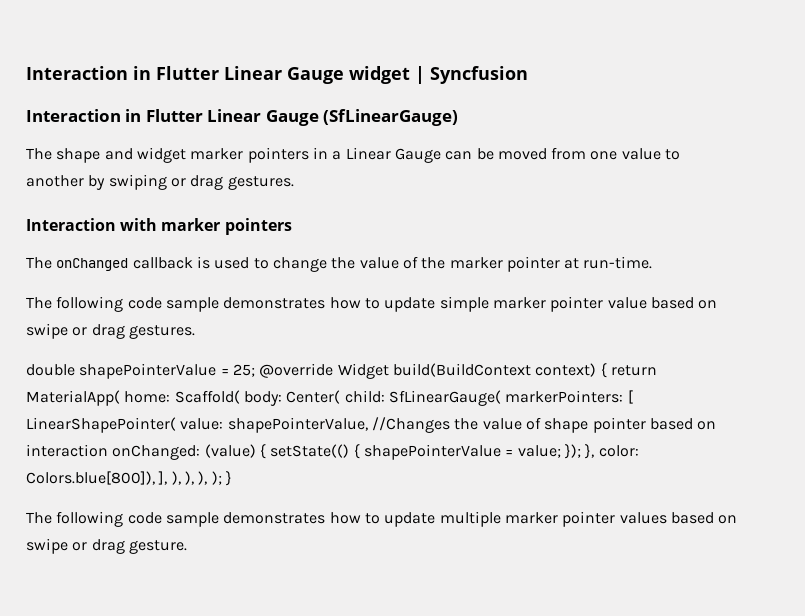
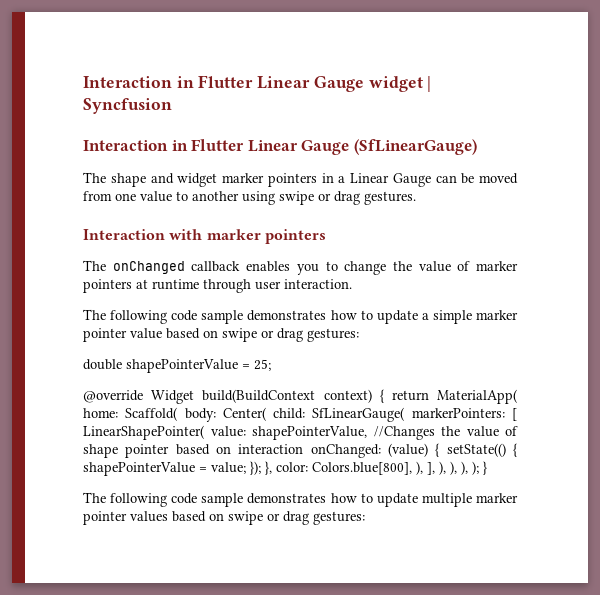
- The shape and widget marker pointers in a Linear Gauge can be moved from one value to another by swiping or drag gestures.
+ The shape and widget marker pointers in a Linear Gauge can be moved from one value to another using swipe or drag gestures.
- The onChanged callback is used to change the value of the marker pointer at run-time.
- The following code sample demonstrates how to update simple marker pointer value based on swipe or drag gestures.
+ The onChanged callback enables you to change the value of marker pointers at runtime through user interaction.
+ The following code sample demonstrates how to update a simple marker pointer value based on swipe or drag gestures:
- double shapePointerValue = 25; @override Widget build(BuildContext context) { return MaterialApp( home: Scaffold( body: Center( child: SfLinearGauge( markerPointers: [ LinearShapePointer( value: shapePointerValue, //Changes the value of shape pointer based on interaction onChanged: (value) { setState(() { shapePointerValue = value; }); }, color: Colors.blue[800]), ], ), ), ), ); }
+ double shapePointerValue = 25;
+ @override Widget build(BuildContext context) { return MaterialApp( home: Scaffold( body: Center( child: SfLinearGauge( markerPointers: [ LinearShapePointer( value: shapePointerValue, //Changes the value of shape pointer based on interaction onChanged: (value) { setState(() { shapePointerValue = value; }); }, color: Colors.blue[800], ), ], ), ), ), ); }
- The following code sample demonstrates how to update multiple marker pointer values based on swipe or drag gesture.
+ The following code sample demonstrates how to update multiple marker pointer values based on swipe or drag gestures:

